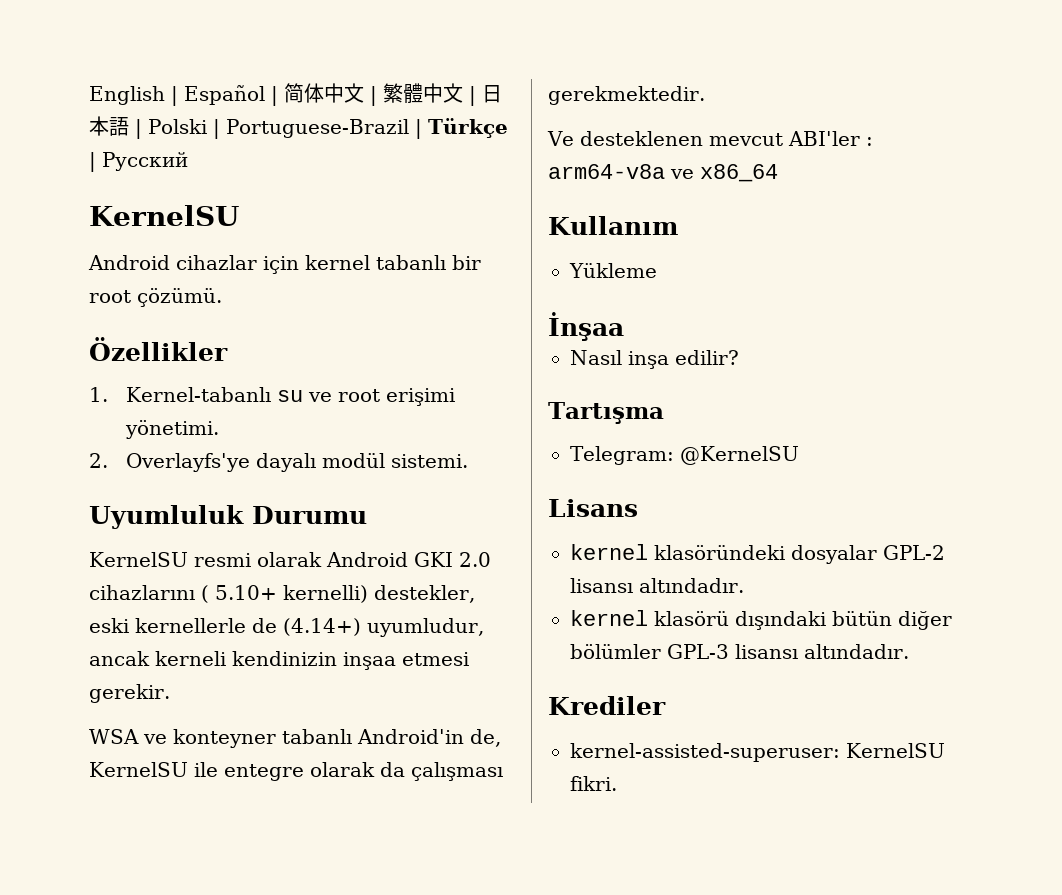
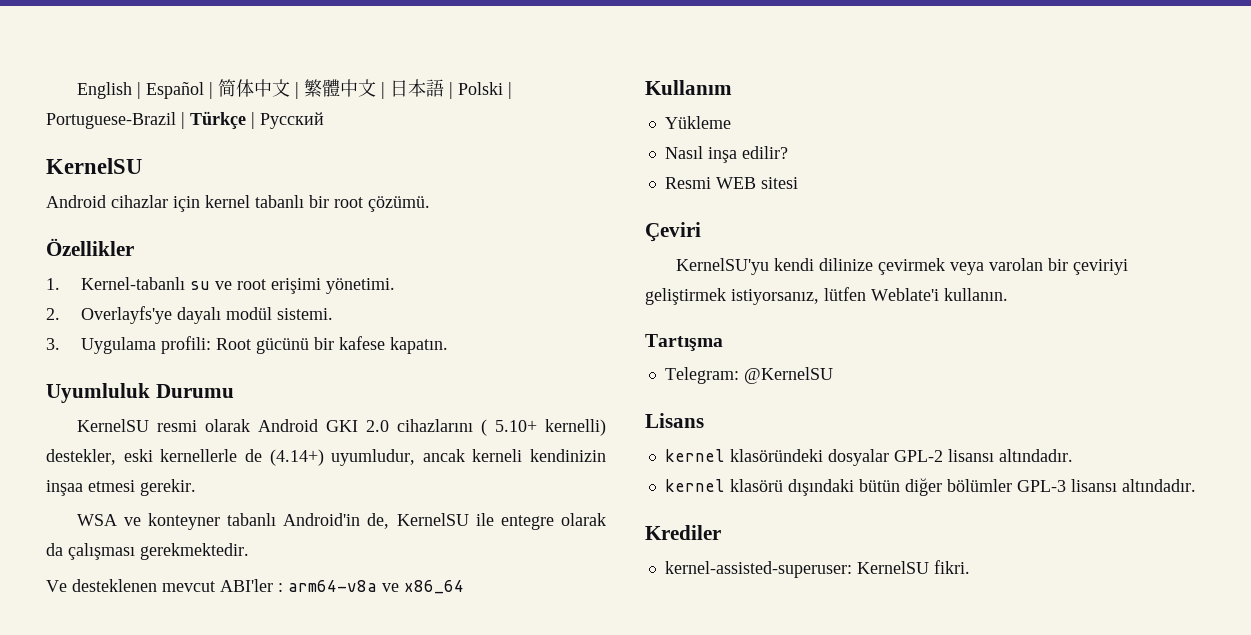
+ 3. Uygulama profili: Root gücünü bir kafese kapatın.
- İnşaa
+ Resmi WEB sitesi
+ Çeviri
+ KernelSU'yu kendi dilinize çevirmek veya varolan bir çeviriyi geliştirmek istiyorsanız, lütfen Weblate'i kullanın.

